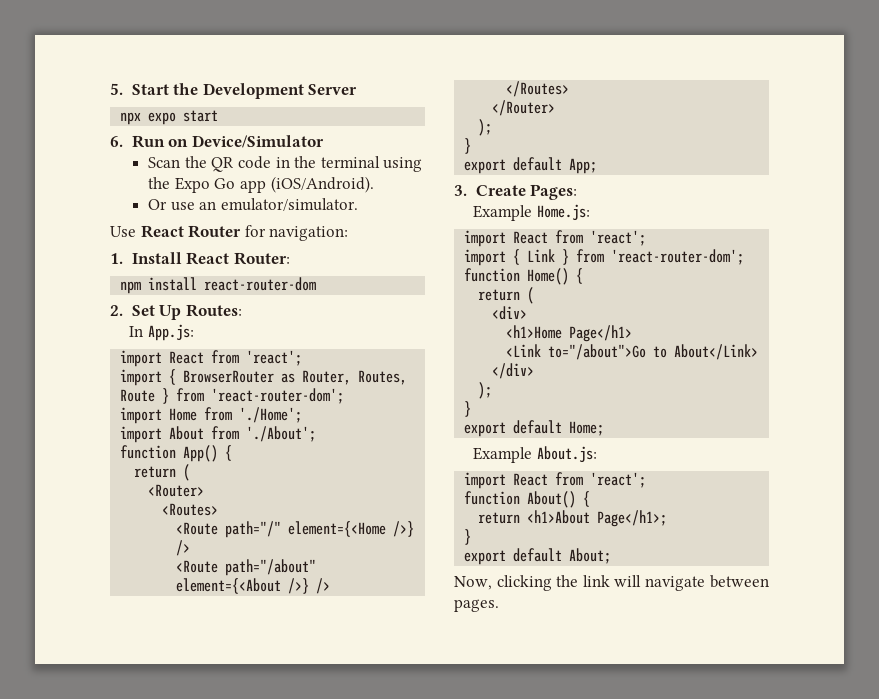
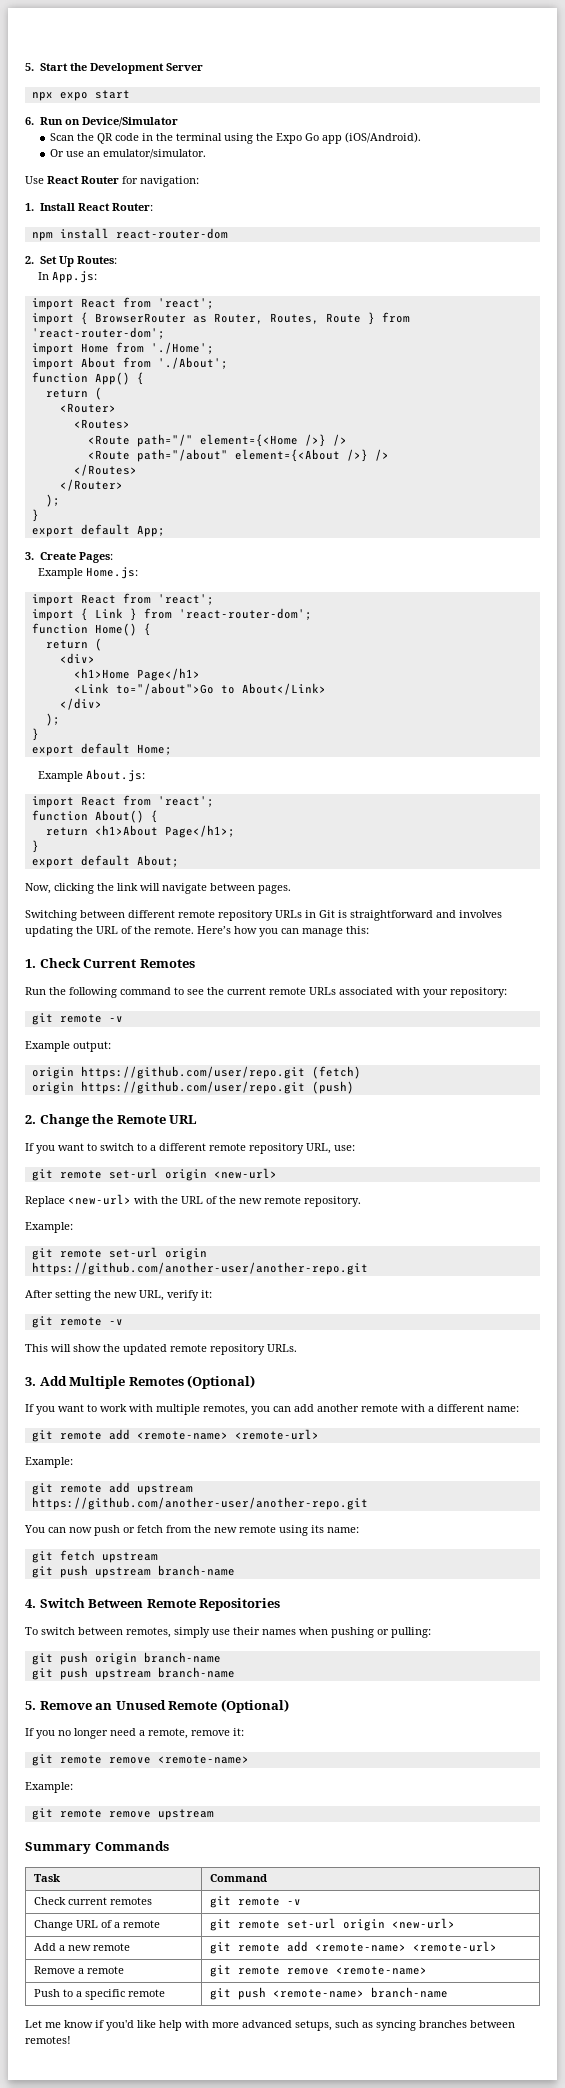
+ Switching between different remote repository URLs in Git is straightforward and involves updating the URL of the remote. Here’s how you can manage this:
+ 1. Check Current Remotes
+ Run the following command to see the current remote URLs associated with your repository:
+ git remote -v
+ Example output:
+ origin https://github.com/user/repo.git (fetch)
+ origin https://github.com/user/repo.git (push)
+ 2. Change the Remote URL
+ If you want to switch to a different remote repository URL, use:
+ git remote set-url origin <new-url>
+ Replace <new-url> with the URL of the new remote repository.
+ Example:
+ git remote set-url origin https://github.com/another-user/another-repo.git
+ After setting the new URL, verify it:
+ git remote -v
+ This will show the updated remote repository URLs.
+ 3. Add Multiple Remotes (Optional)
+ If you want to work with multiple remotes, you can add another remote with a different name:
+ git remote add <remote-name> <remote-url>
+ Example:
+ git remote add upstream https://github.com/another-user/another-repo.git
+ You can now push or fetch from the new remote using its name:
+ git fetch upstream
+ git push upstream branch-name
+ 4. Switch Between Remote Repositories
+ To switch between remotes, simply use their names when pushing or pulling:
+ git push origin branch-name
+ git push upstream branch-name
+ 5. Remove an Unused Remote (Optional)
+ If you no longer need a remote, remove it:
+ git remote remove <remote-name>
+ Example:
+ git remote remove upstream
+ Summary Commands
+ Task | Command
+ Check current remotes | git remote -v
+ Change URL of a remote | git remote set-url origin <new-url>
+ Add a new remote | git remote add <remote-name> <remote-url>
+ Remove a remote | git remote remove <remote-name>
+ Push to a specific remote | git push <remote-name> branch-name
+ Let me know if you'd like help with more advanced setups, such as syncing branches between remotes!

